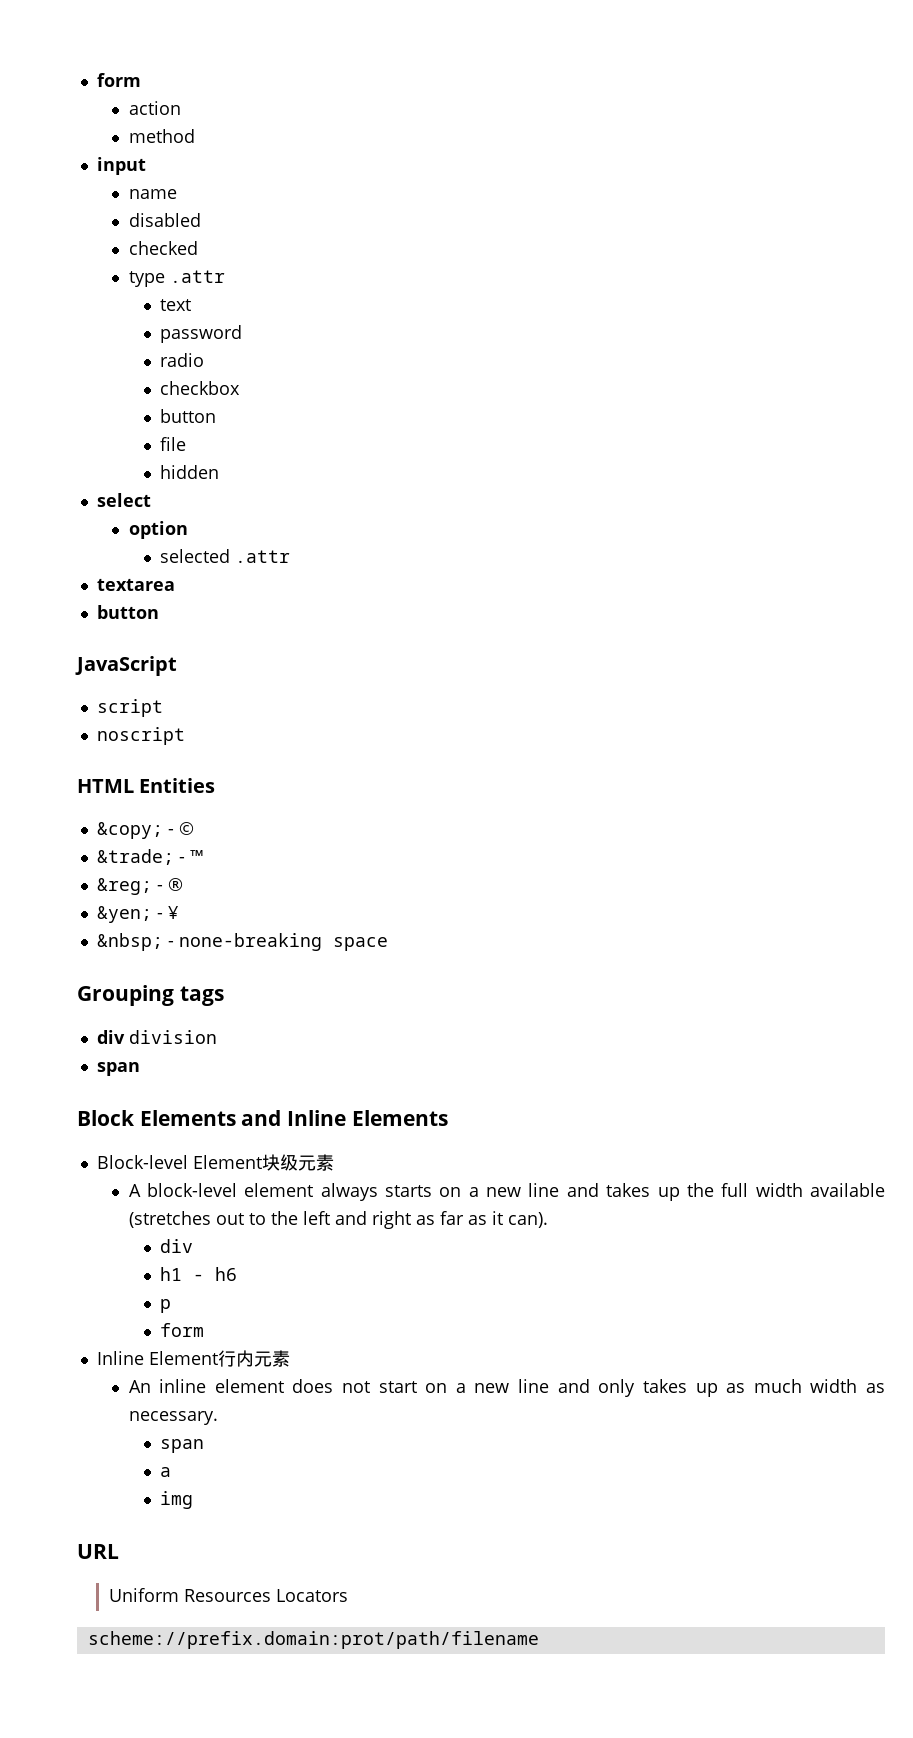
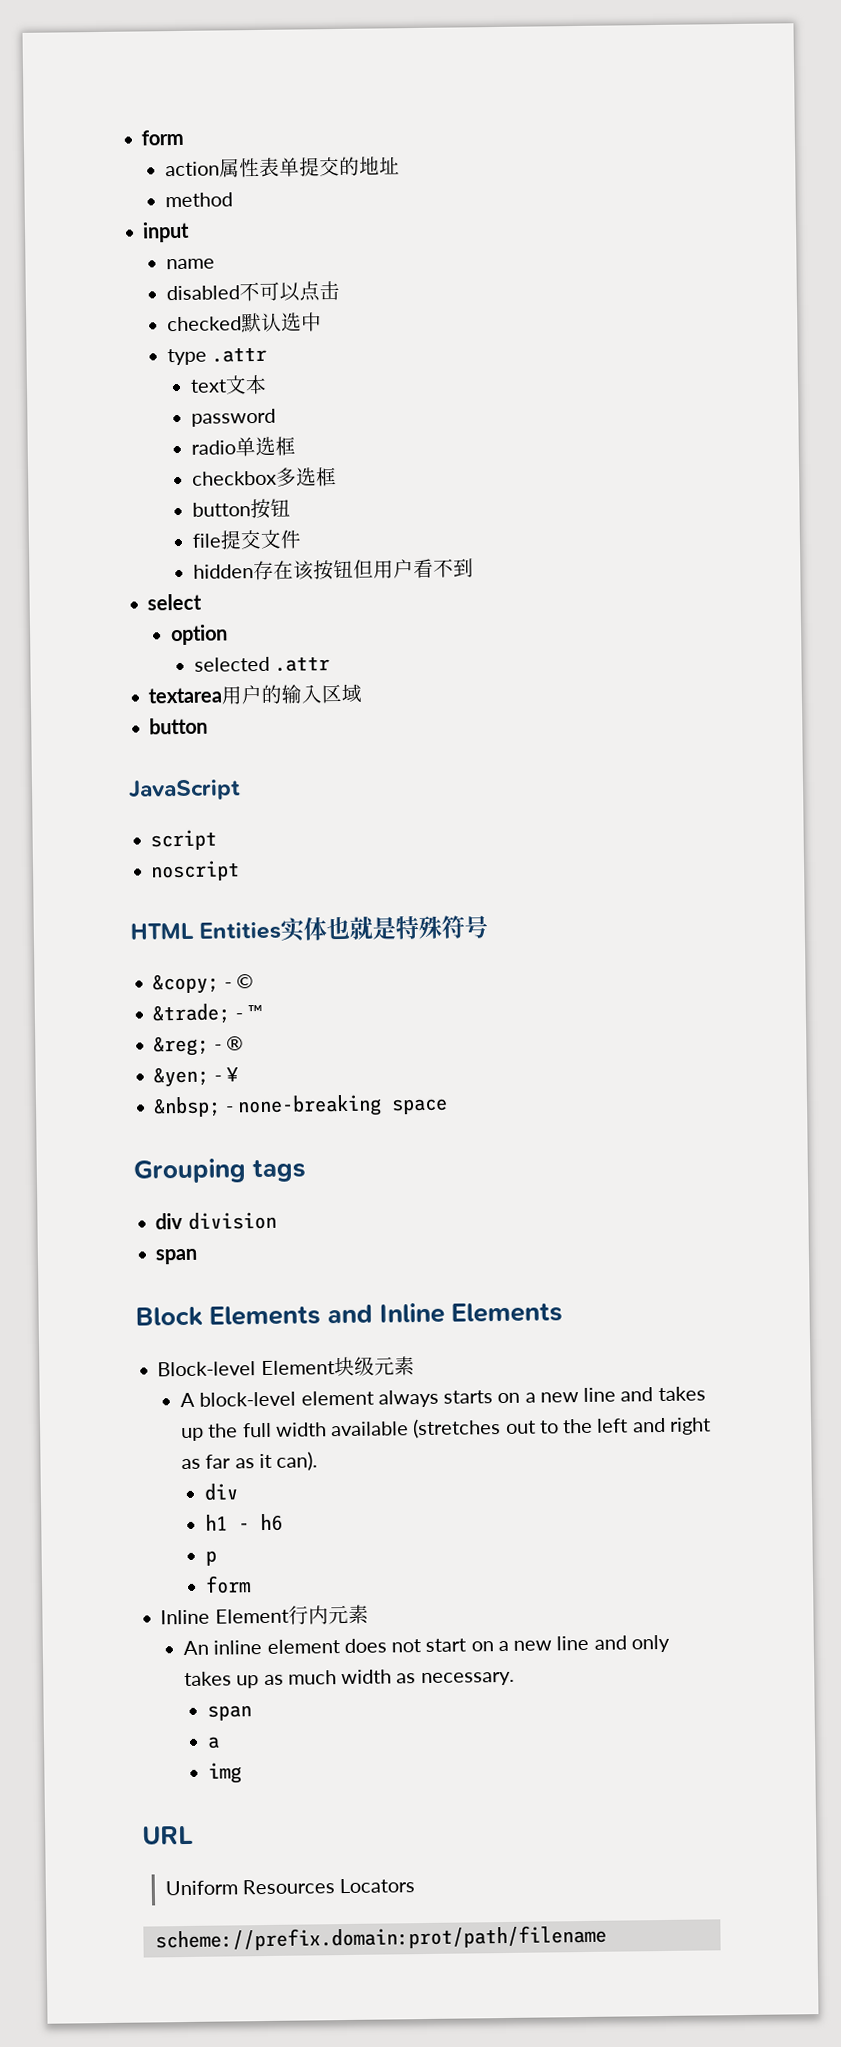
- action
+ action属性表单提交的地址
- disabled
+ disabled不可以点击
- checked
+ checked默认选中
- text
+ text文本
- radio
+ radio单选框
- checkbox
- button
+ checkbox多选框
+ button按钮
- file
+ file提交文件
- hidden
+ hidden存在该按钮但用户看不到
- textarea
+ textarea用户的输入区域
- HTML Entities
+ HTML Entities实体也就是特殊符号

